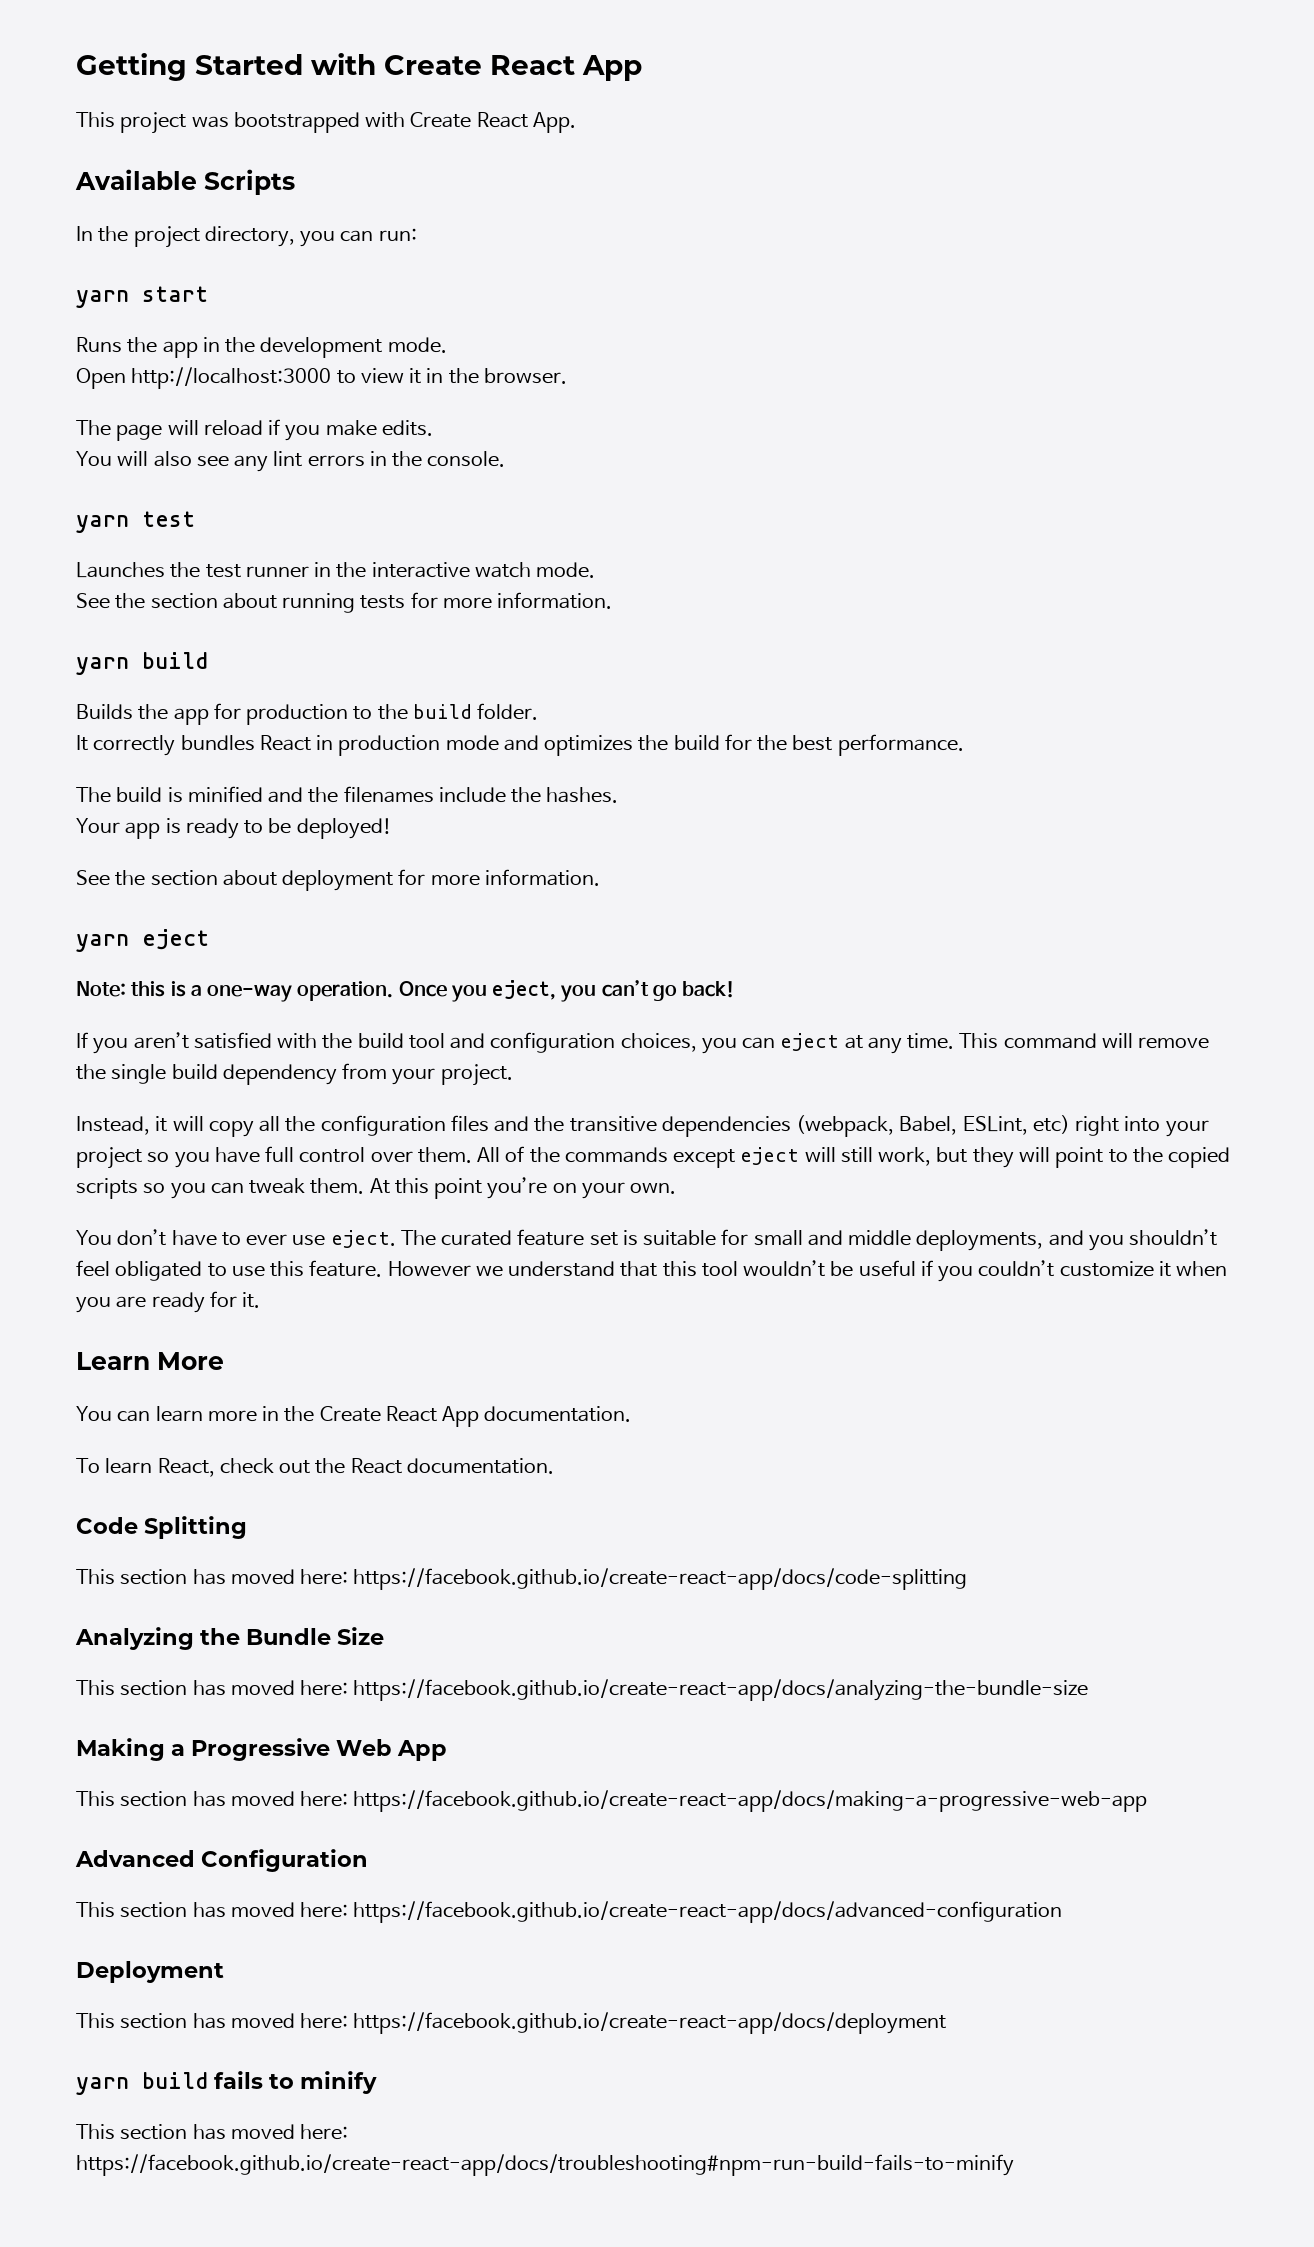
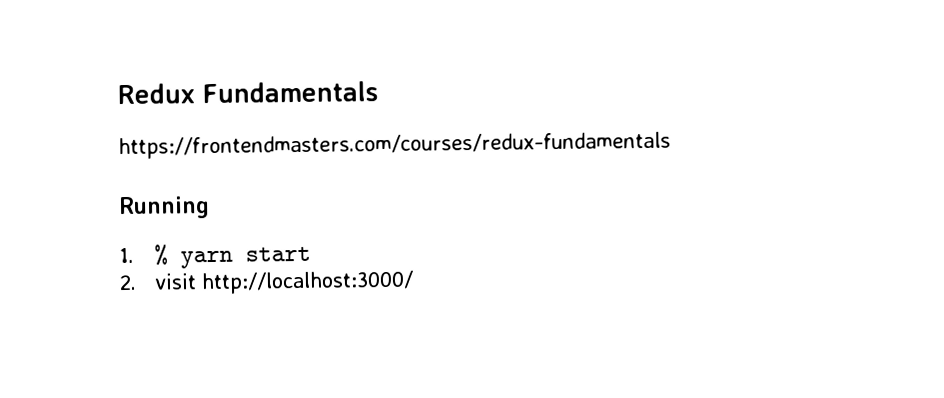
- Getting Started with Create React App
- This project was bootstrapped with Create React App.
- Available Scripts
- In the project directory, you can run:
- yarn start
- Runs the app in the development mode.
- Open http://localhost:3000 to view it in the browser.
- The page will reload if you make edits.
- You will also see any lint errors in the console.
- yarn test
- Launches the test runner in the interactive watch mode.
- See the section about running tests for more information.
- yarn build
- Builds the app for production to the build folder.
- It correctly bundles React in production mode and optimizes the build for the best performance.
- The build is minified and the filenames include the hashes.
- Your app is ready to be deployed!
- See the section about deployment for more information.
- yarn eject
- Note: this is a one-way operation. Once you eject, you can’t go back!
- If you aren’t satisfied with the build tool and configuration choices, you can eject at any time. This command will remove the single build dependency from your project.
- Instead, it will copy all the configuration files and the transitive dependencies (webpack, Babel, ESLint, etc) right into your project so you have full control over them. All of the commands except eject will still work, but they will point to the copied scripts so you can tweak them. At this point you’re on your own.
- You don’t have to ever use eject. The curated feature set is suitable for small and middle deployments, and you shouldn’t feel obligated to use this feature. However we understand that this tool wouldn’t be useful if you couldn’t customize it when you are ready for it.
- Learn More
- You can learn more in the Create React App documentation.
- To learn React, check out the React documentation.
- Code Splitting
- This section has moved here: https://facebook.github.io/create-react-app/docs/code-splitting
- Analyzing the Bundle Size
- This section has moved here: https://facebook.github.io/create-react-app/docs/analyzing-the-bundle-size
- Making a Progressive Web App
- This section has moved here: https://facebook.github.io/create-react-app/docs/making-a-progressive-web-app
- Advanced Configuration
- This section has moved here: https://facebook.github.io/create-react-app/docs/advanced-configuration
- Deployment
- This section has moved here: https://facebook.github.io/create-react-app/docs/deployment
- yarn build fails to minify
- This section has moved here: https://facebook.github.io/create-react-app/docs/troubleshooting#npm-run-build-fails-to-minify
+ Redux Fundamentals
+ https://frontendmasters.com/courses/redux-fundamentals
+ Running
+ 1. % yarn start
+ 2. visit http://localhost:3000/

